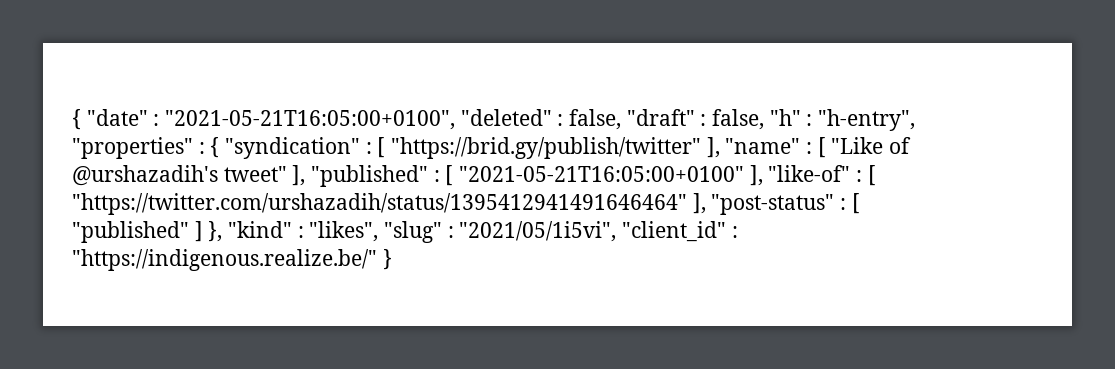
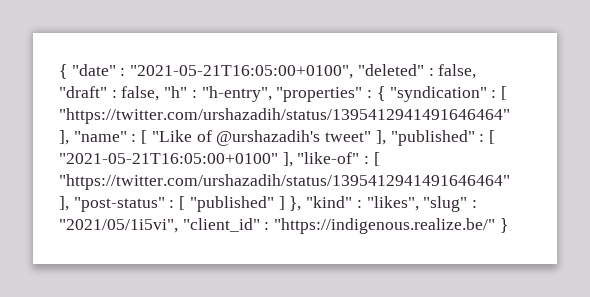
- { "date" : "2021-05-21T16:05:00+0100", "deleted" : false, "draft" : false, "h" : "h-entry", "properties" : { "syndication" : [ "https://brid.gy/publish/twitter" ], "name" : [ "Like of @urshazadih's tweet" ], "published" : [ "2021-05-21T16:05:00+0100" ], "like-of" : [ "https://twitter.com/urshazadih/status/1395412941491646464" ], "post-status" : [ "published" ] }, "kind" : "likes", "slug" : "2021/05/1i5vi", "client_id" : "https://indigenous.realize.be/" }
+ { "date" : "2021-05-21T16:05:00+0100", "deleted" : false, "draft" : false, "h" : "h-entry", "properties" : { "syndication" : [ "https://twitter.com/urshazadih/status/1395412941491646464" ], "name" : [ "Like of @urshazadih's tweet" ], "published" : [ "2021-05-21T16:05:00+0100" ], "like-of" : [ "https://twitter.com/urshazadih/status/1395412941491646464" ], "post-status" : [ "published" ] }, "kind" : "likes", "slug" : "2021/05/1i5vi", "client_id" : "https://indigenous.realize.be/" }

